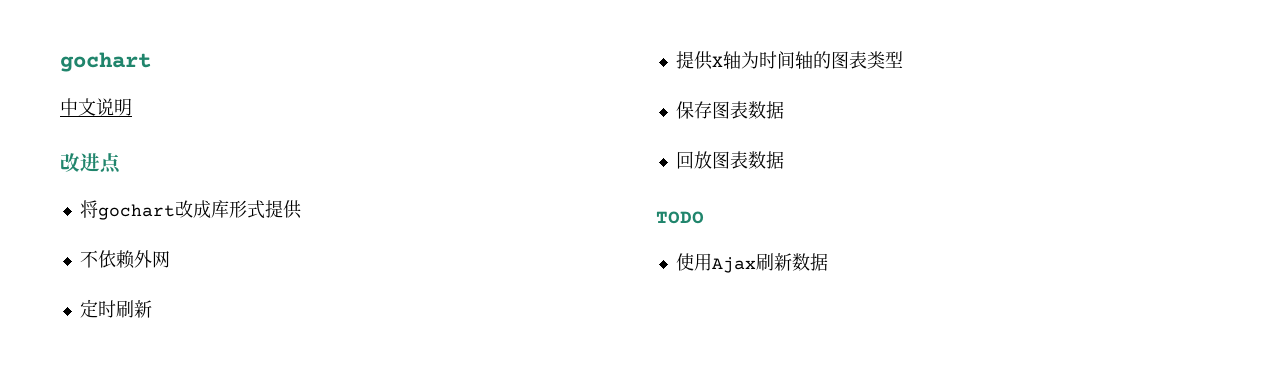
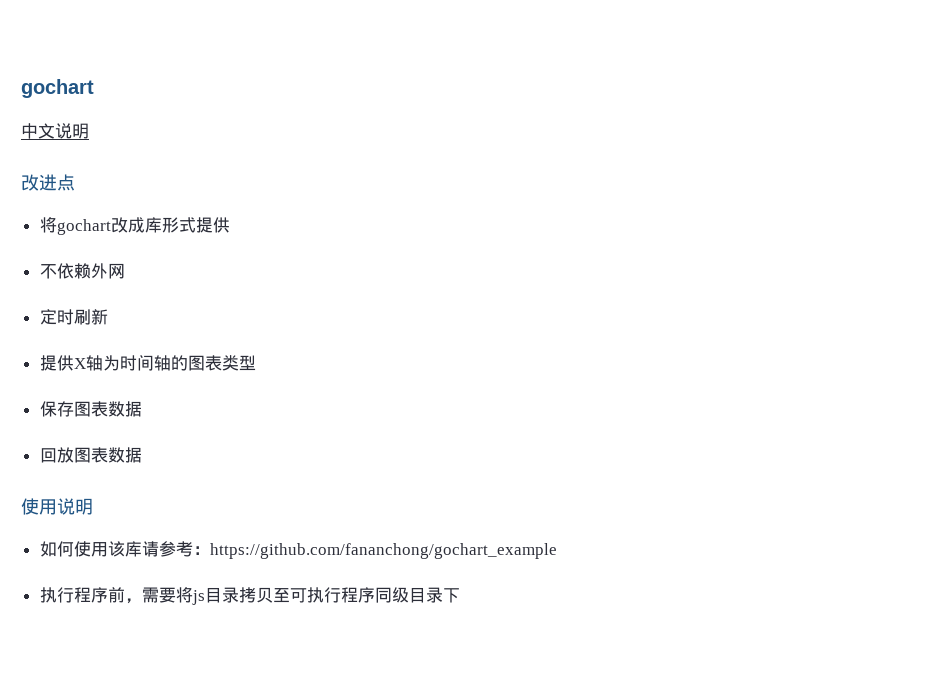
- TODO
- 使用Ajax刷新数据
+ 使用说明
+ 如何使用该库请参考：https://github.com/fananchong/gochart_example
+ 执行程序前，需要将js目录拷贝至可执行程序同级目录下

